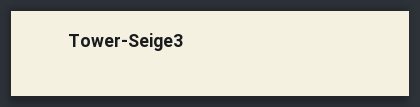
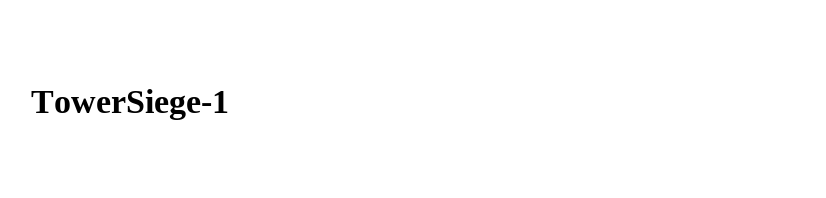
- Tower-Seige3
+ TowerSiege-1

